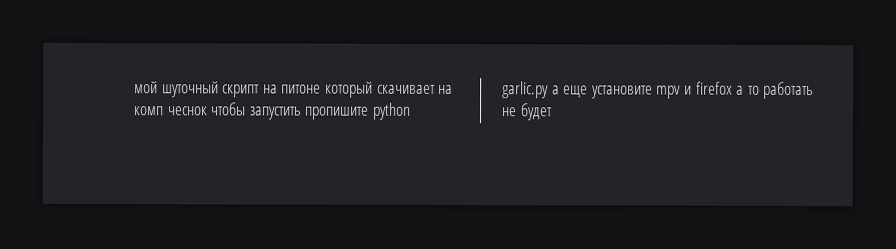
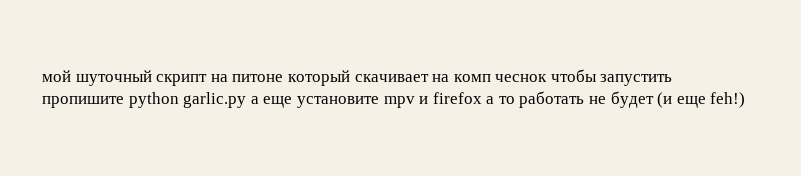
- мой шуточный скрипт на питоне который скачивает на комп чеснок чтобы запустить пропишите python garlic.py а еще установите mpv и firefox а то работать не будет
+ мой шуточный скрипт на питоне который скачивает на комп чеснок чтобы запустить пропишите python garlic.py а еще установите mpv и firefox а то работать не будет (и еще feh!)

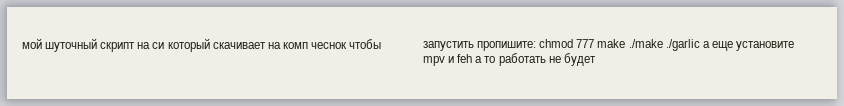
- мой шуточный скрипт на питоне который скачивает на комп чеснок чтобы запустить пропишите python garlic.py а еще установите mpv и firefox а то работать не будет (и еще feh!)
+ мой шуточный скрипт на си который скачивает на комп чеснок чтобы запустить пропишите: chmod 777 make ./make ./garlic а еще установите mpv и feh а то работать не будет

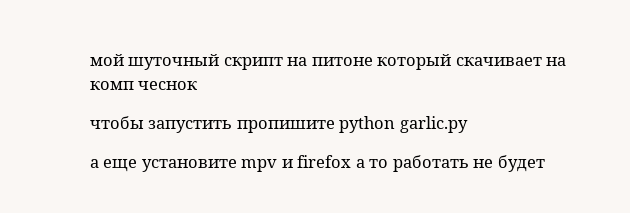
- мой шуточный скрипт на си который скачивает на комп чеснок чтобы запустить пропишите: chmod 777 make ./make ./garlic а еще установите mpv и feh а то работать не будет
+ мой шуточный скрипт на питоне который скачивает на комп чеснок
+ чтобы запустить пропишите python garlic.py
+ а еще установите mpv и firefox а то работать не будет

